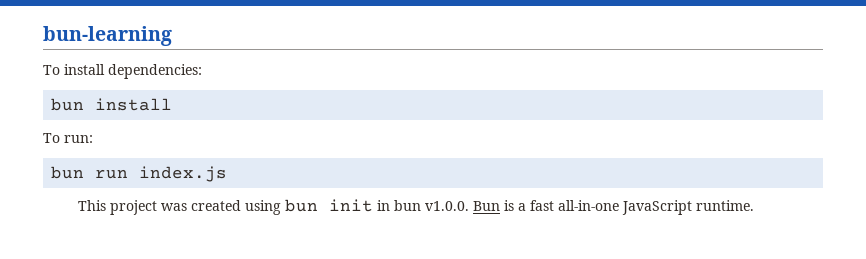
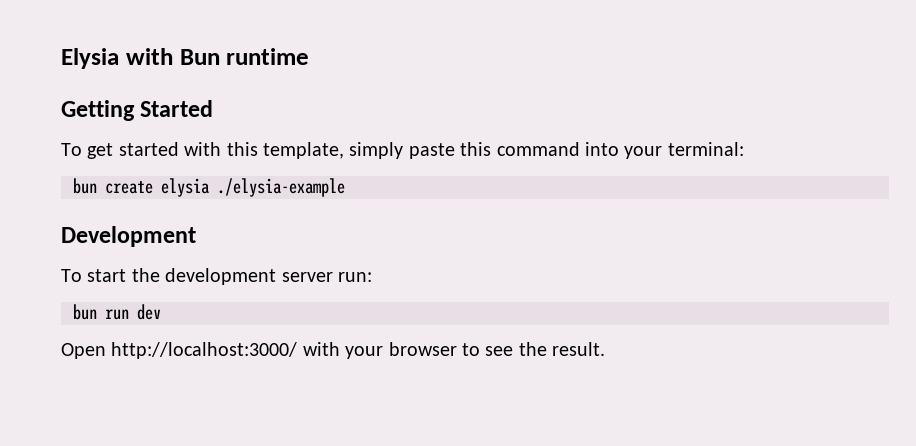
- bun-learning
- To install dependencies:
- bun install
- To run:
- bun run index.js
- This project was created using bun init in bun v1.0.0. Bun is a fast all-in-one JavaScript runtime.
+ Elysia with Bun runtime
+ Getting Started
+ To get started with this template, simply paste this command into your terminal:
+ bun create elysia ./elysia-example
+ Development
+ To start the development server run:
+ bun run dev
+ Open http://localhost:3000/ with your browser to see the result.

